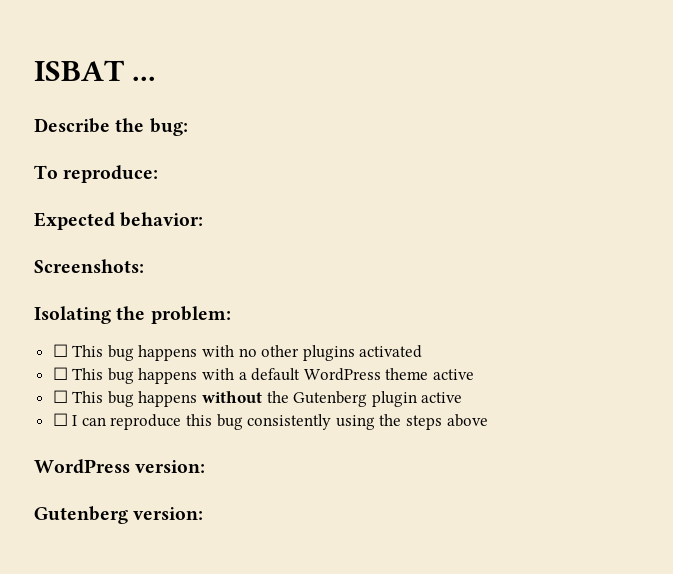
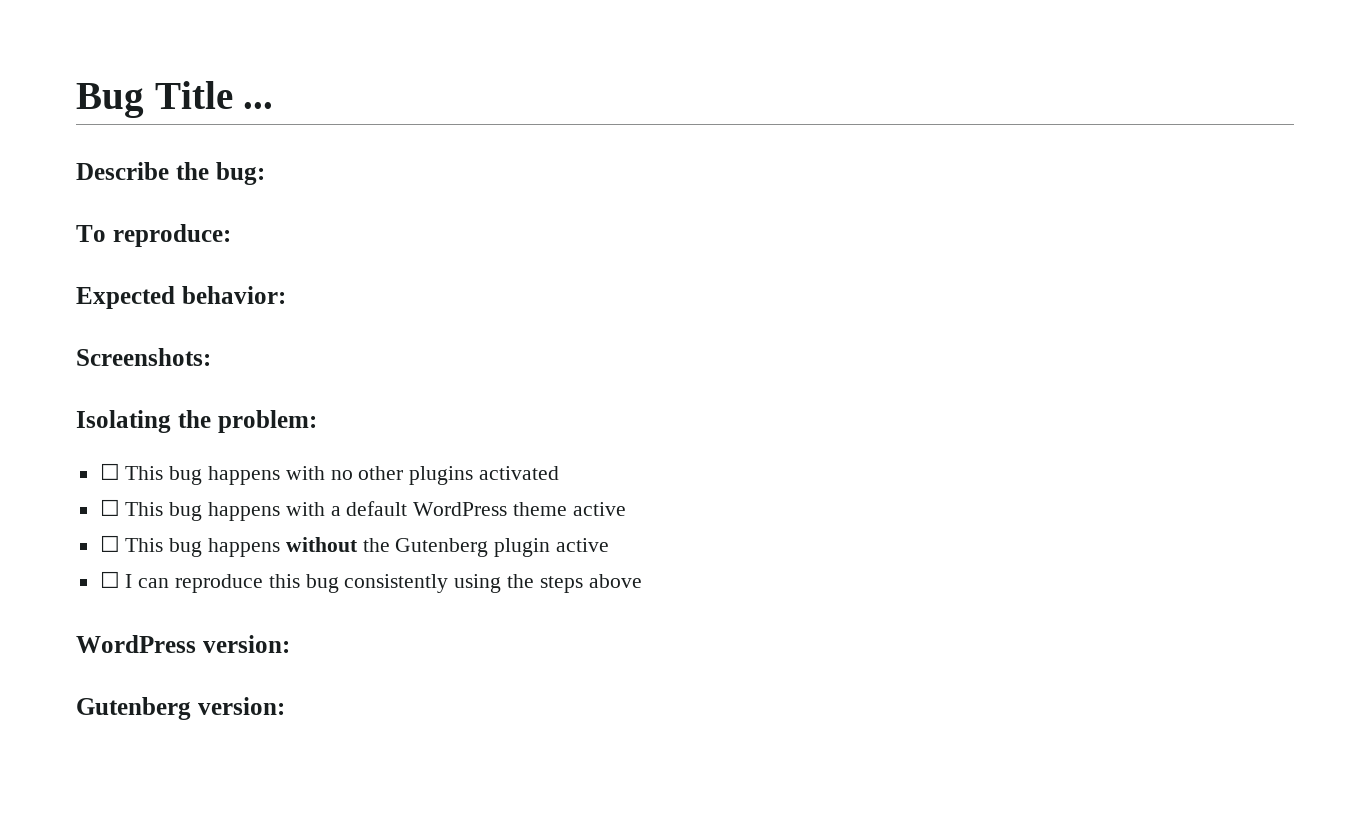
- ISBAT ...
+ Bug Title ...

